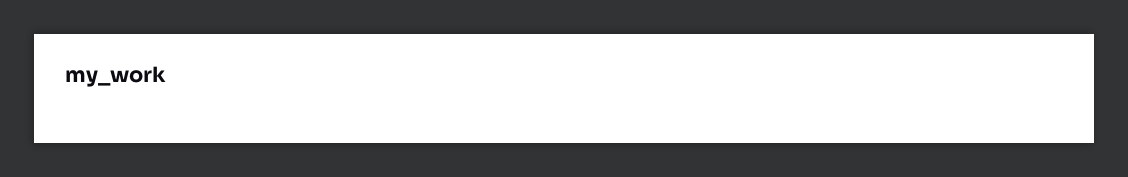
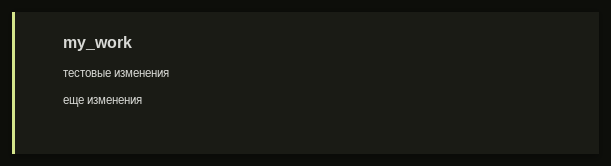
+ тестовые изменения
+ еще изменения

